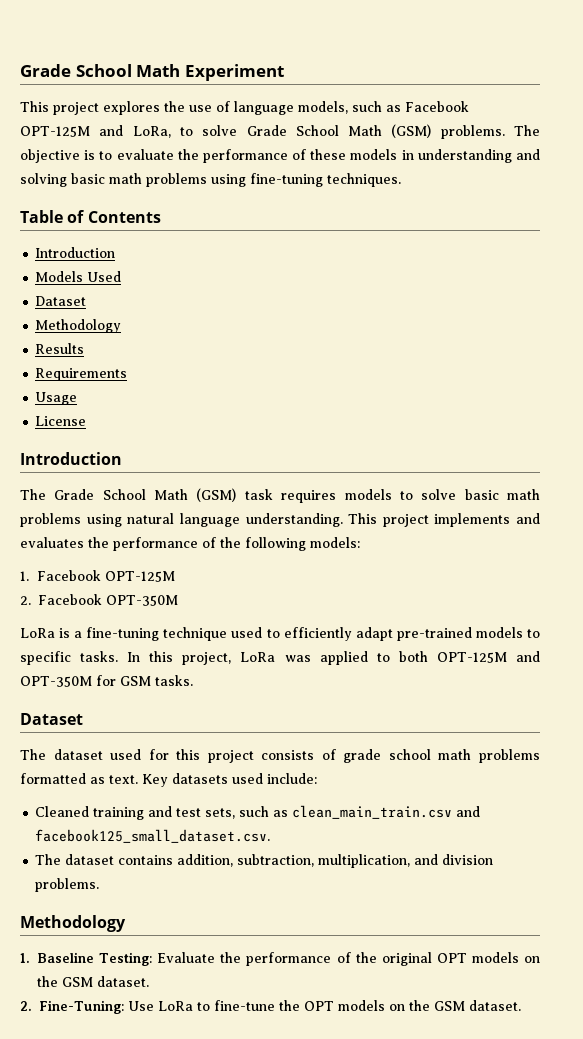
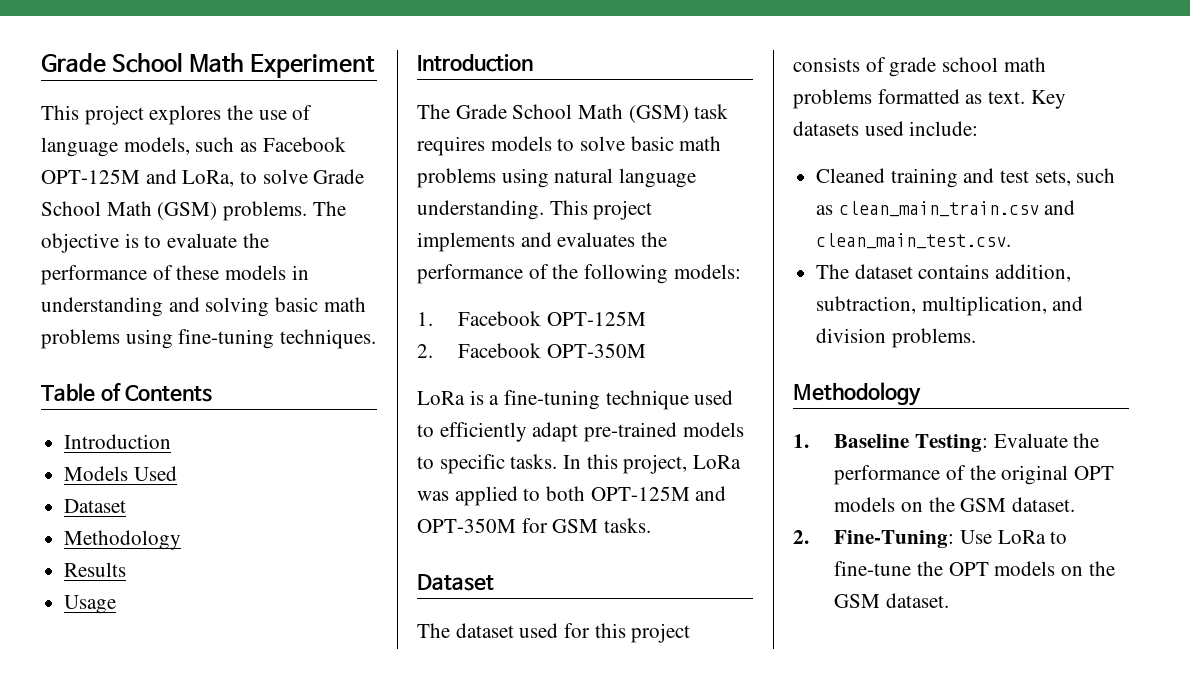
- Requirements
- License
- Cleaned training and test sets, such as clean_main_train.csv and facebook125_small_dataset.csv.
+ Cleaned training and test sets, such as clean_main_train.csv and clean_main_test.csv.

